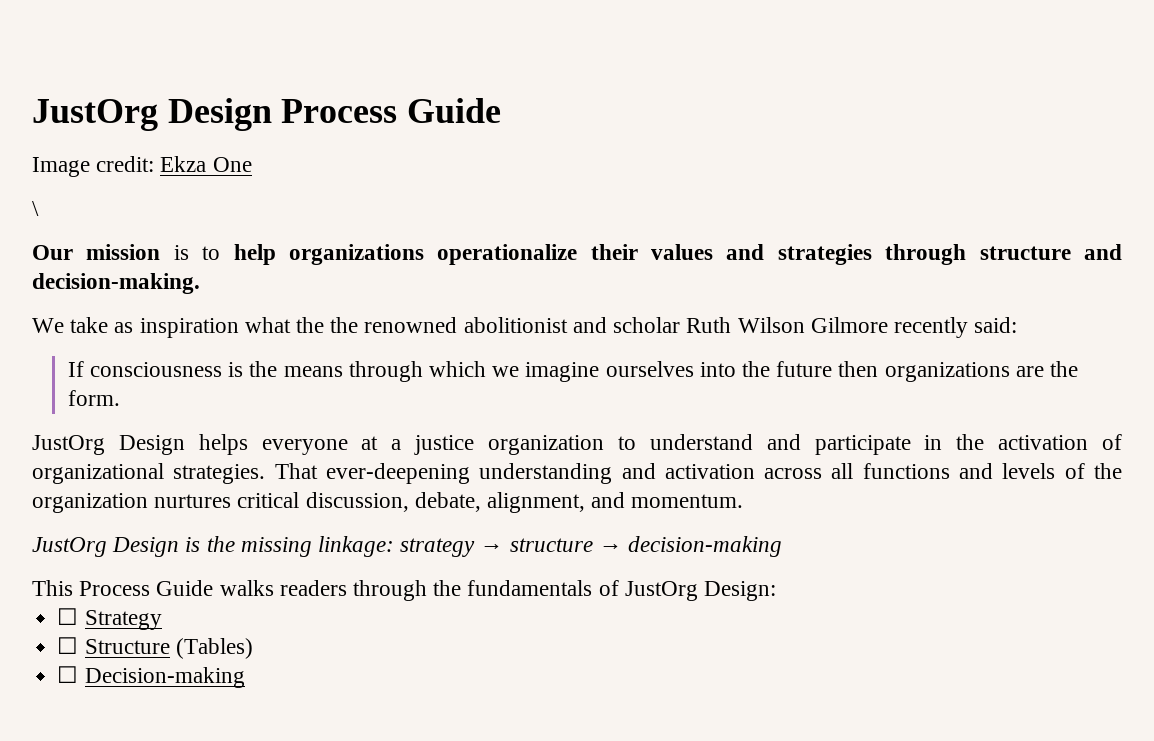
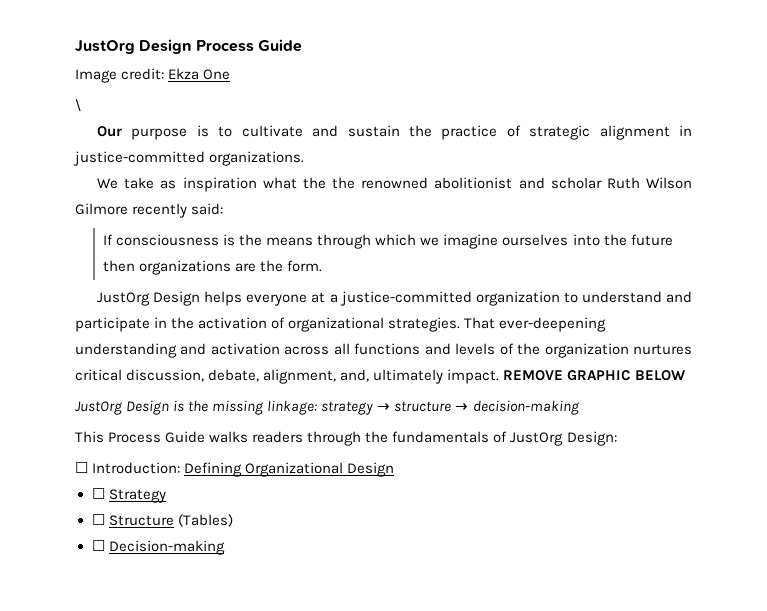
- Our mission is to help organizations operationalize their values and strategies through structure and decision-making.
+ Our purpose is to cultivate and sustain the practice of strategic alignment in justice-committed organizations.
- JustOrg Design helps everyone at a justice organization to understand and participate in the activation of organizational strategies.
+ JustOrg Design helps everyone at a justice-committed organization to understand and participate in the activation of organizational strategies.
- That ever-deepening understanding and activation across all functions and levels of the organization nurtures critical discussion, debate, alignment, and momentum.
+ That ever-deepening understanding and activation across all functions and levels of the organization nurtures critical discussion, debate, alignment, and, ultimately impact. REMOVE GRAPHIC BELOW
+ ☐ Introduction: Defining Organizational Design

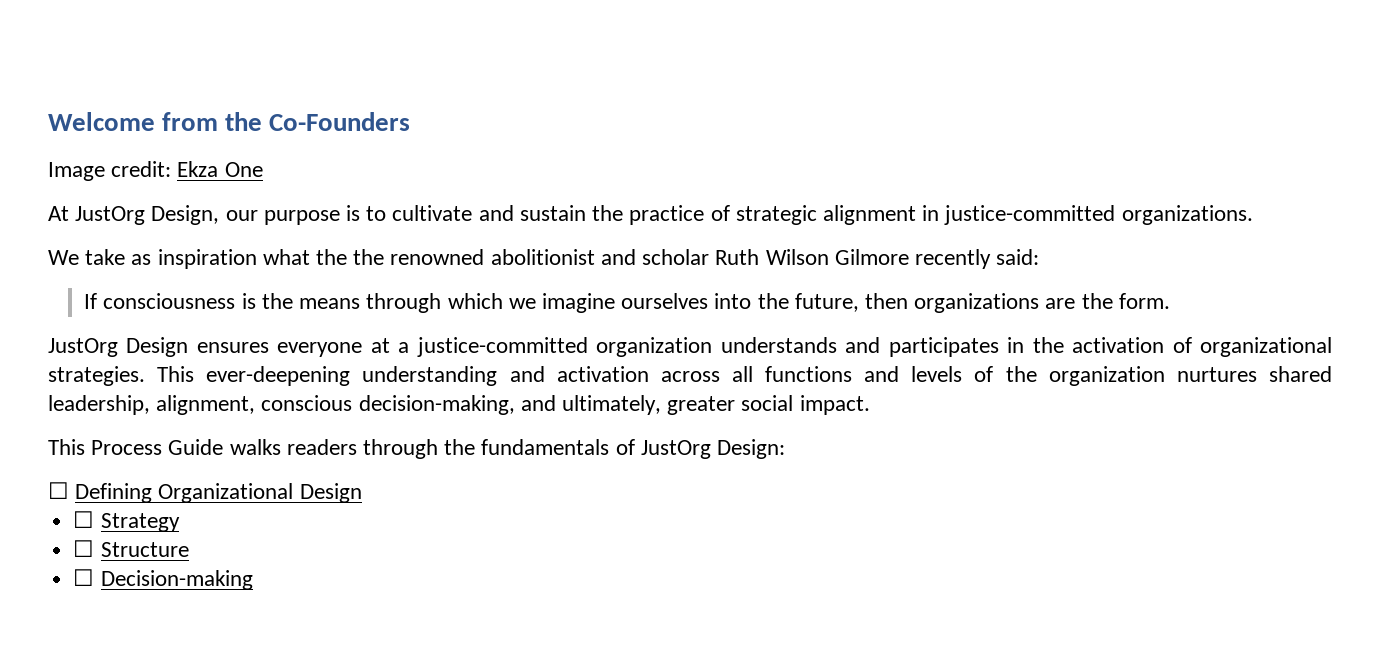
- JustOrg Design Process Guide
+ Welcome from the Co-Founders
- \
- Our purpose is to cultivate and sustain the practice of strategic alignment in justice-committed organizations.
+ At JustOrg Design, our purpose is to cultivate and sustain the practice of strategic alignment in justice-committed organizations.
- If consciousness is the means through which we imagine ourselves into the future then organizations are the form.
+ If consciousness is the means through which we imagine ourselves into the future, then organizations are the form.
- JustOrg Design helps everyone at a justice-committed organization to understand and participate in the activation of organizational strategies.
+ JustOrg Design ensures everyone at a justice-committed organization understands and participates in the activation of organizational strategies.
- That ever-deepening understanding and activation across all functions and levels of the organization nurtures critical discussion, debate, alignment, and, ultimately impact. REMOVE GRAPHIC BELOW
- JustOrg Design is the missing linkage: strategy → structure → decision-making
+ This ever-deepening understanding and activation across all functions and levels of the organization nurtures shared leadership, alignment, conscious decision-making, and ultimately, greater social impact.
- ☐ Introduction: Defining Organizational Design
+ ☐ Defining Organizational Design
- ☐ Structure (Tables)
+ ☐ Structure

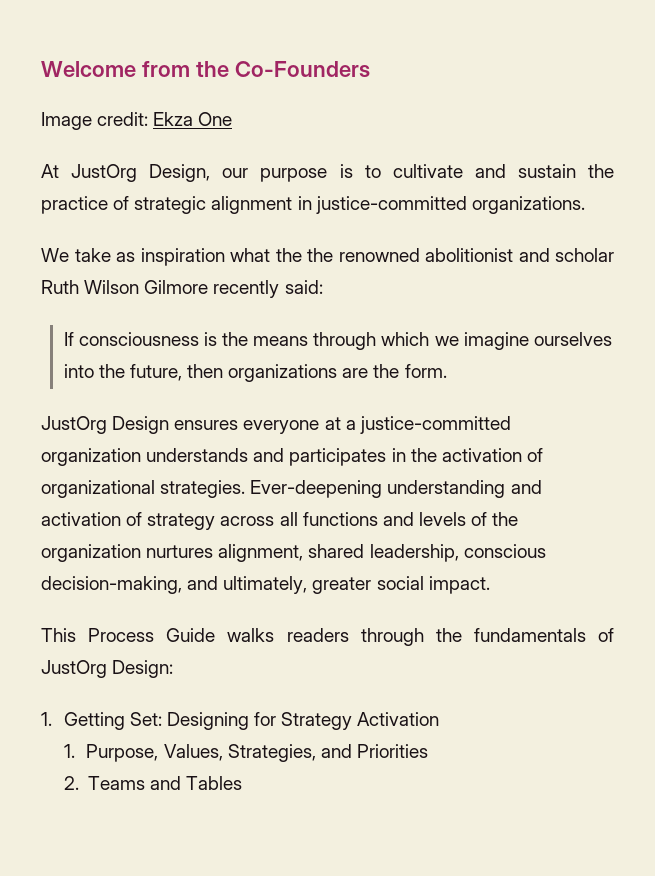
- This ever-deepening understanding and activation across all functions and levels of the organization nurtures shared leadership, alignment, conscious decision-making, and ultimately, greater social impact.
+ Ever-deepening understanding and activation of strategy across all functions and levels of the organization nurtures alignment, shared leadership, conscious decision-making, and ultimately, greater social impact.
- ☐ Defining Organizational Design
- ☐ Strategy
- ☐ Structure
- ☐ Decision-making
+ 1. Getting Set: Designing for Strategy Activation
+ 1. Purpose, Values, Strategies, and Priorities
+ 2. Teams and Tables

